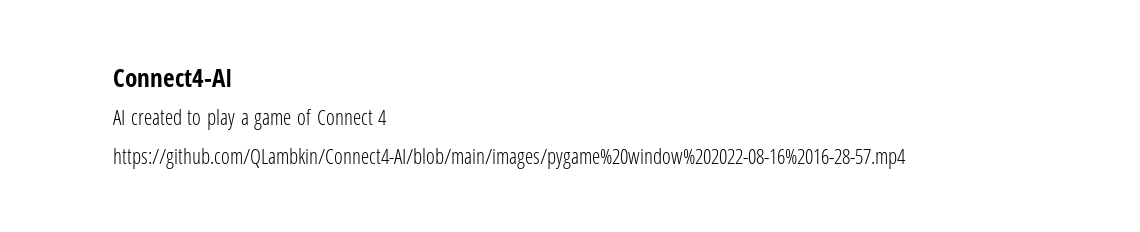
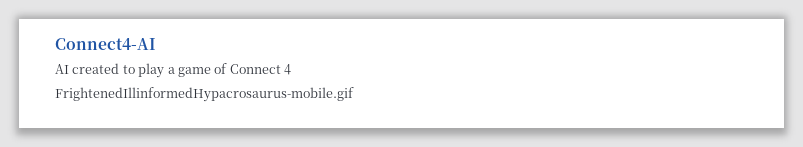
- https://github.com/QLambkin/Connect4-AI/blob/main/images/pygame%20window%202022-08-16%2016-28-57.mp4
+ FrightenedIllinformedHypacrosaurus-mobile.gif

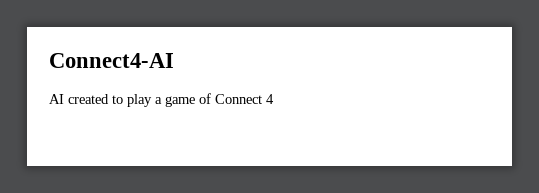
- FrightenedIllinformedHypacrosaurus-mobile.gif

